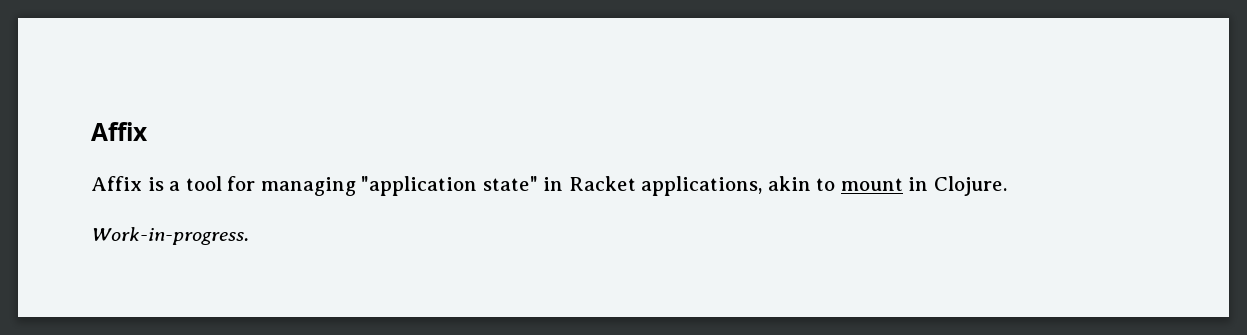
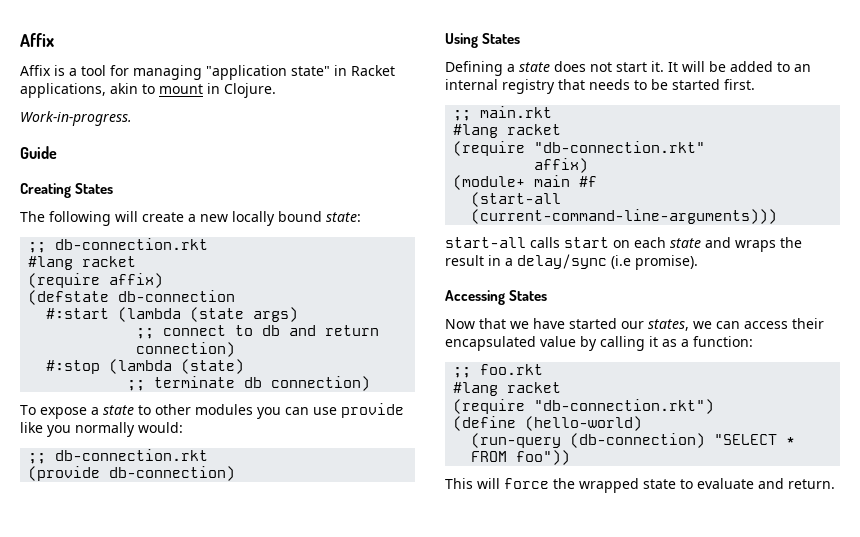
+ Guide
+ Creating States
+ The following will create a new locally bound state:
+ ;; db-connection.rkt
+ #lang racket
+ (require affix)
+ (defstate db-connection
+ #:start (lambda (state args)
+ ;; connect to db and return connection)
+ #:stop (lambda (state)
+ ;; terminate db connection)
+ To expose a state to other modules you can use provide like you normally would:
+ ;; db-connection.rkt
+ (provide db-connection)
+ Using States
+ Defining a state does not start it. It will be added to an internal registry that needs to be started first.
+ ;; main.rkt
+ #lang racket
+ (require "db-connection.rkt"
+ affix)
+ (module+ main #f
+ (start-all (current-command-line-arguments)))
+ start-all calls start on each state and wraps the result in a delay/sync (i.e promise).
+ Accessing States
+ Now that we have started our states, we can access their encapsulated value by calling it as a function:
+ ;; foo.rkt
+ #lang racket
+ (require "db-connection.rkt")
+ (define (hello-world)
+ (run-query (db-connection) "SELECT * FROM foo"))
+ This will force the wrapped state to evaluate and return.

